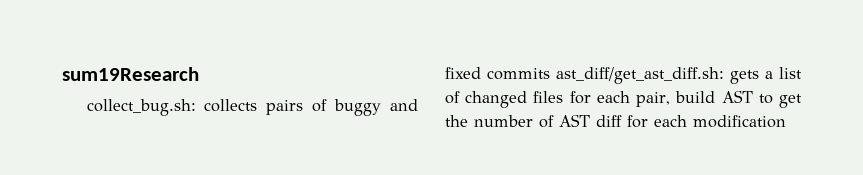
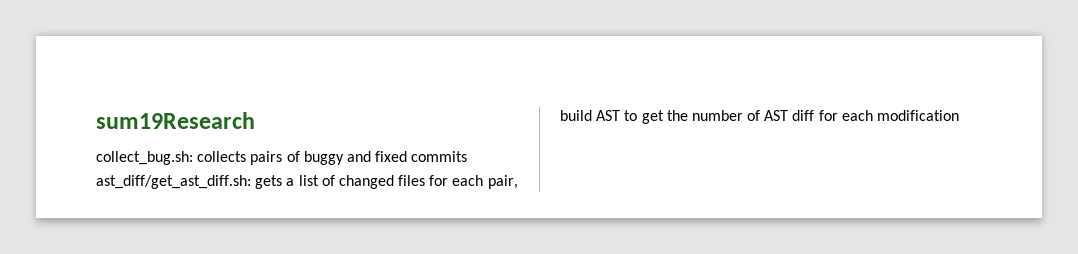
- collect_bug.sh: collects pairs of buggy and fixed commits ast_diff/get_ast_diff.sh: gets a list of changed files for each pair, build AST to get the number of AST diff for each modification
+ collect_bug.sh: collects pairs of buggy and fixed commits
+ ast_diff/get_ast_diff.sh: gets a list of changed files for each pair, build AST to get the number of AST diff for each modification

